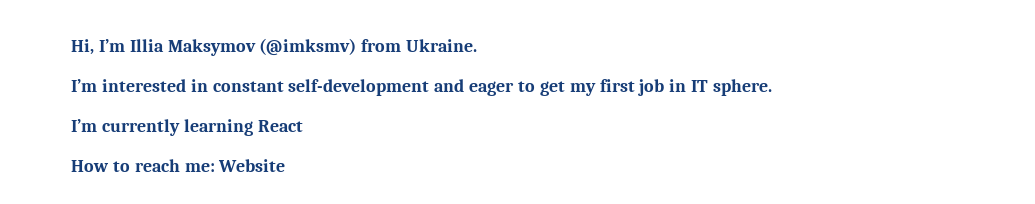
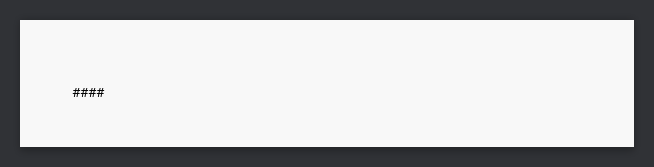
- Hi, I’m Illia Maksymov (@imksmv) from Ukraine.
- I’m interested in constant self-development and eager to get my first job in IT sphere.
- I’m currently learning React
- How to reach me: Website
+ ####

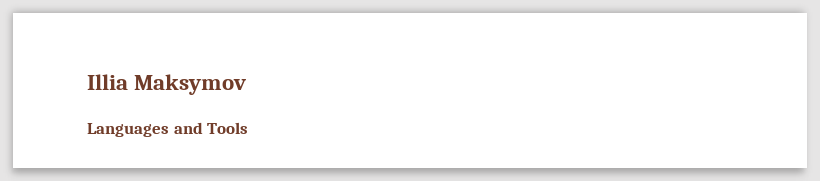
- ####
+ Illia Maksymov
+ Languages and Tools

